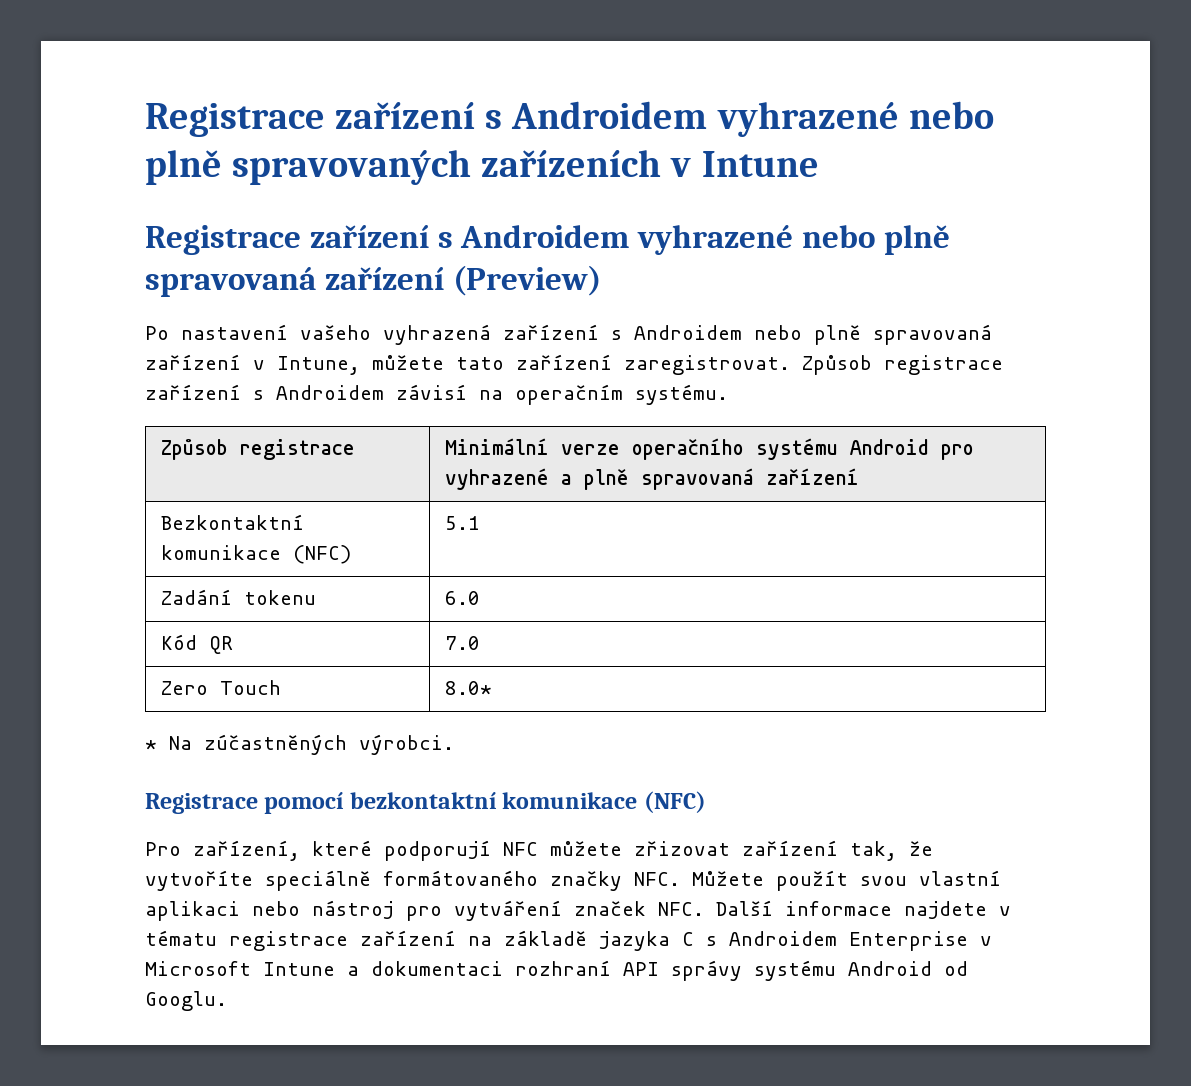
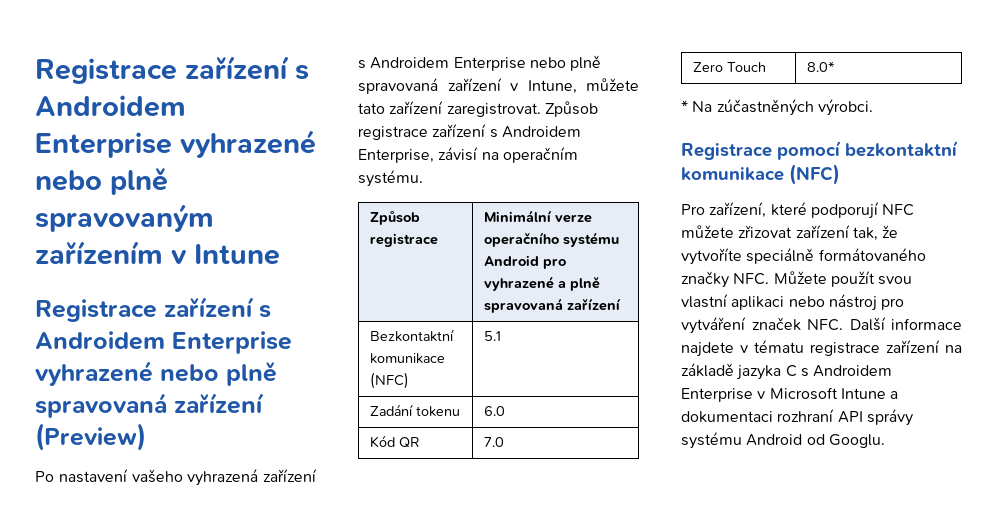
- Registrace zařízení s Androidem vyhrazené nebo plně spravovaných zařízeních v Intune
+ Registrace zařízení s Androidem Enterprise vyhrazené nebo plně spravovaným zařízením v Intune
- Registrace zařízení s Androidem vyhrazené nebo plně spravovaná zařízení (Preview)
+ Registrace zařízení s Androidem Enterprise vyhrazené nebo plně spravovaná zařízení (Preview)
- Po nastavení vašeho vyhrazená zařízení s Androidem nebo plně spravovaná zařízení v Intune, můžete tato zařízení zaregistrovat.
+ Po nastavení vašeho vyhrazená zařízení s Androidem Enterprise nebo plně spravovaná zařízení v Intune, můžete tato zařízení zaregistrovat.
- Způsob registrace zařízení s Androidem závisí na operačním systému.
+ Způsob registrace zařízení s Androidem Enterprise, závisí na operačním systému.

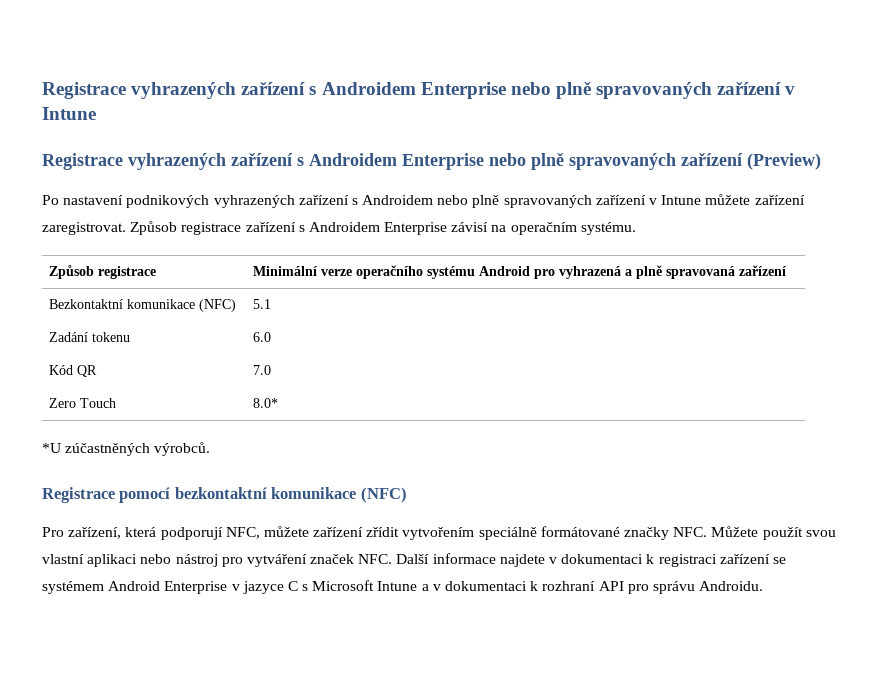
- Registrace zařízení s Androidem Enterprise vyhrazené nebo plně spravovaným zařízením v Intune
- Registrace zařízení s Androidem Enterprise vyhrazené nebo plně spravovaná zařízení (Preview)
- Po nastavení vašeho vyhrazená zařízení s Androidem Enterprise nebo plně spravovaná zařízení v Intune, můžete tato zařízení zaregistrovat.
+ Registrace vyhrazených zařízení s Androidem Enterprise nebo plně spravovaných zařízení v Intune
+ Registrace vyhrazených zařízení s Androidem Enterprise nebo plně spravovaných zařízení (Preview)
+ Po nastavení podnikových vyhrazených zařízení s Androidem nebo plně spravovaných zařízení v Intune můžete zařízení zaregistrovat.
- Způsob registrace zařízení s Androidem Enterprise, závisí na operačním systému.
+ Způsob registrace zařízení s Androidem Enterprise závisí na operačním systému.
- Způsob registrace | Minimální verze operačního systému Android pro vyhrazené a plně spravovaná zařízení
+ Způsob registrace | Minimální verze operačního systému Android pro vyhrazená a plně spravovaná zařízení
- * Na zúčastněných výrobci.
+ *U zúčastněných výrobců.
- Pro zařízení, které podporují NFC můžete zřizovat zařízení tak, že vytvoříte speciálně formátovaného značky NFC. Můžete použít svou vlastní aplikaci nebo nástroj pro vytváření značek NFC. Další informace najdete v tématu registrace zařízení na základě jazyka C s Androidem Enterprise v Microsoft Intune a dokumentaci rozhraní API správy systému Android od Googlu.
+ Pro zařízení, která podporují NFC, můžete zařízení zřídit vytvořením speciálně formátované značky NFC. Můžete použít svou vlastní aplikaci nebo nástroj pro vytváření značek NFC. Další informace najdete v dokumentaci k registraci zařízení se systémem Android Enterprise v jazyce C s Microsoft Intune a v dokumentaci k rozhraní API pro správu Androidu.

